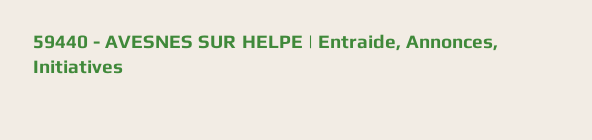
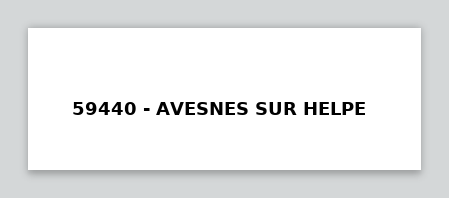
- 59440 - AVESNES SUR HELPE | Entraide, Annonces, Initiatives
+ 59440 - AVESNES SUR HELPE

